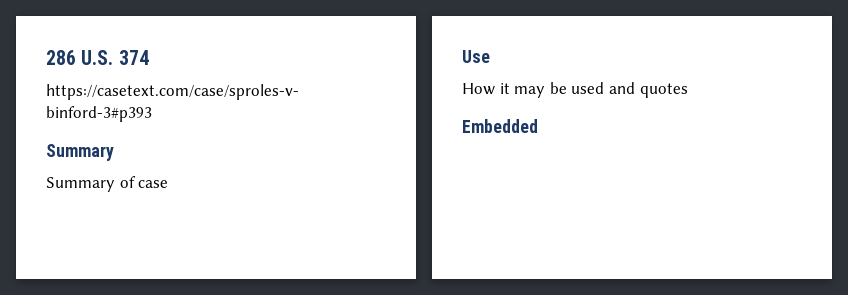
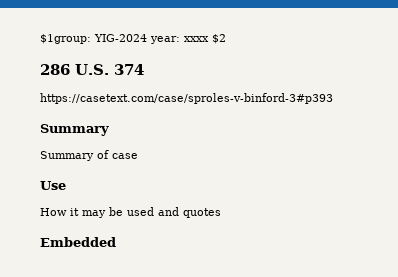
+ $1group: YIG-2024 year: xxxx $2

